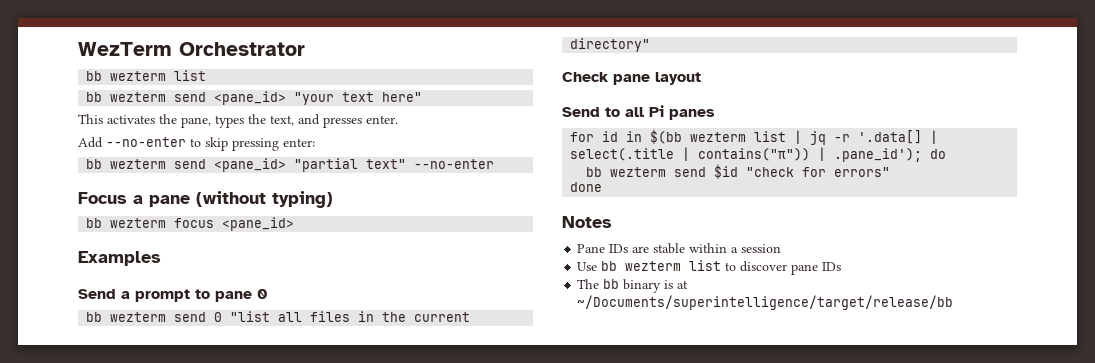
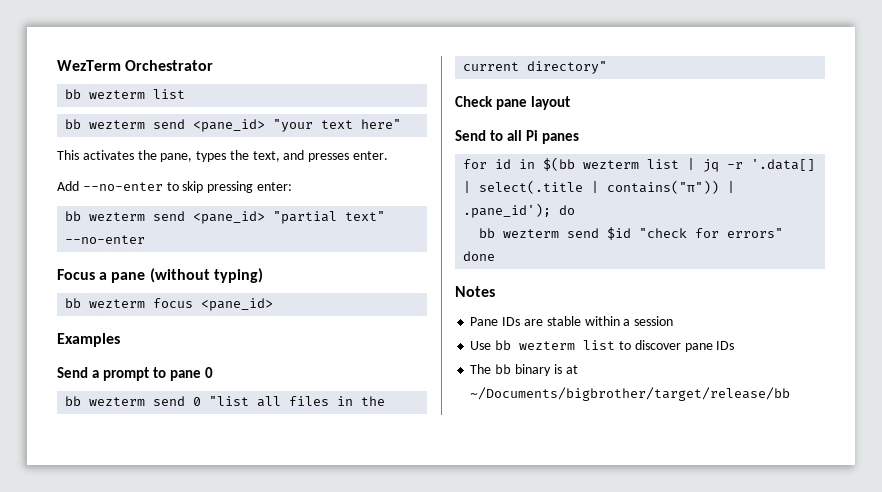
- The bb binary is at ~/Documents/superintelligence/target/release/bb
+ The bb binary is at ~/Documents/bigbrother/target/release/bb

